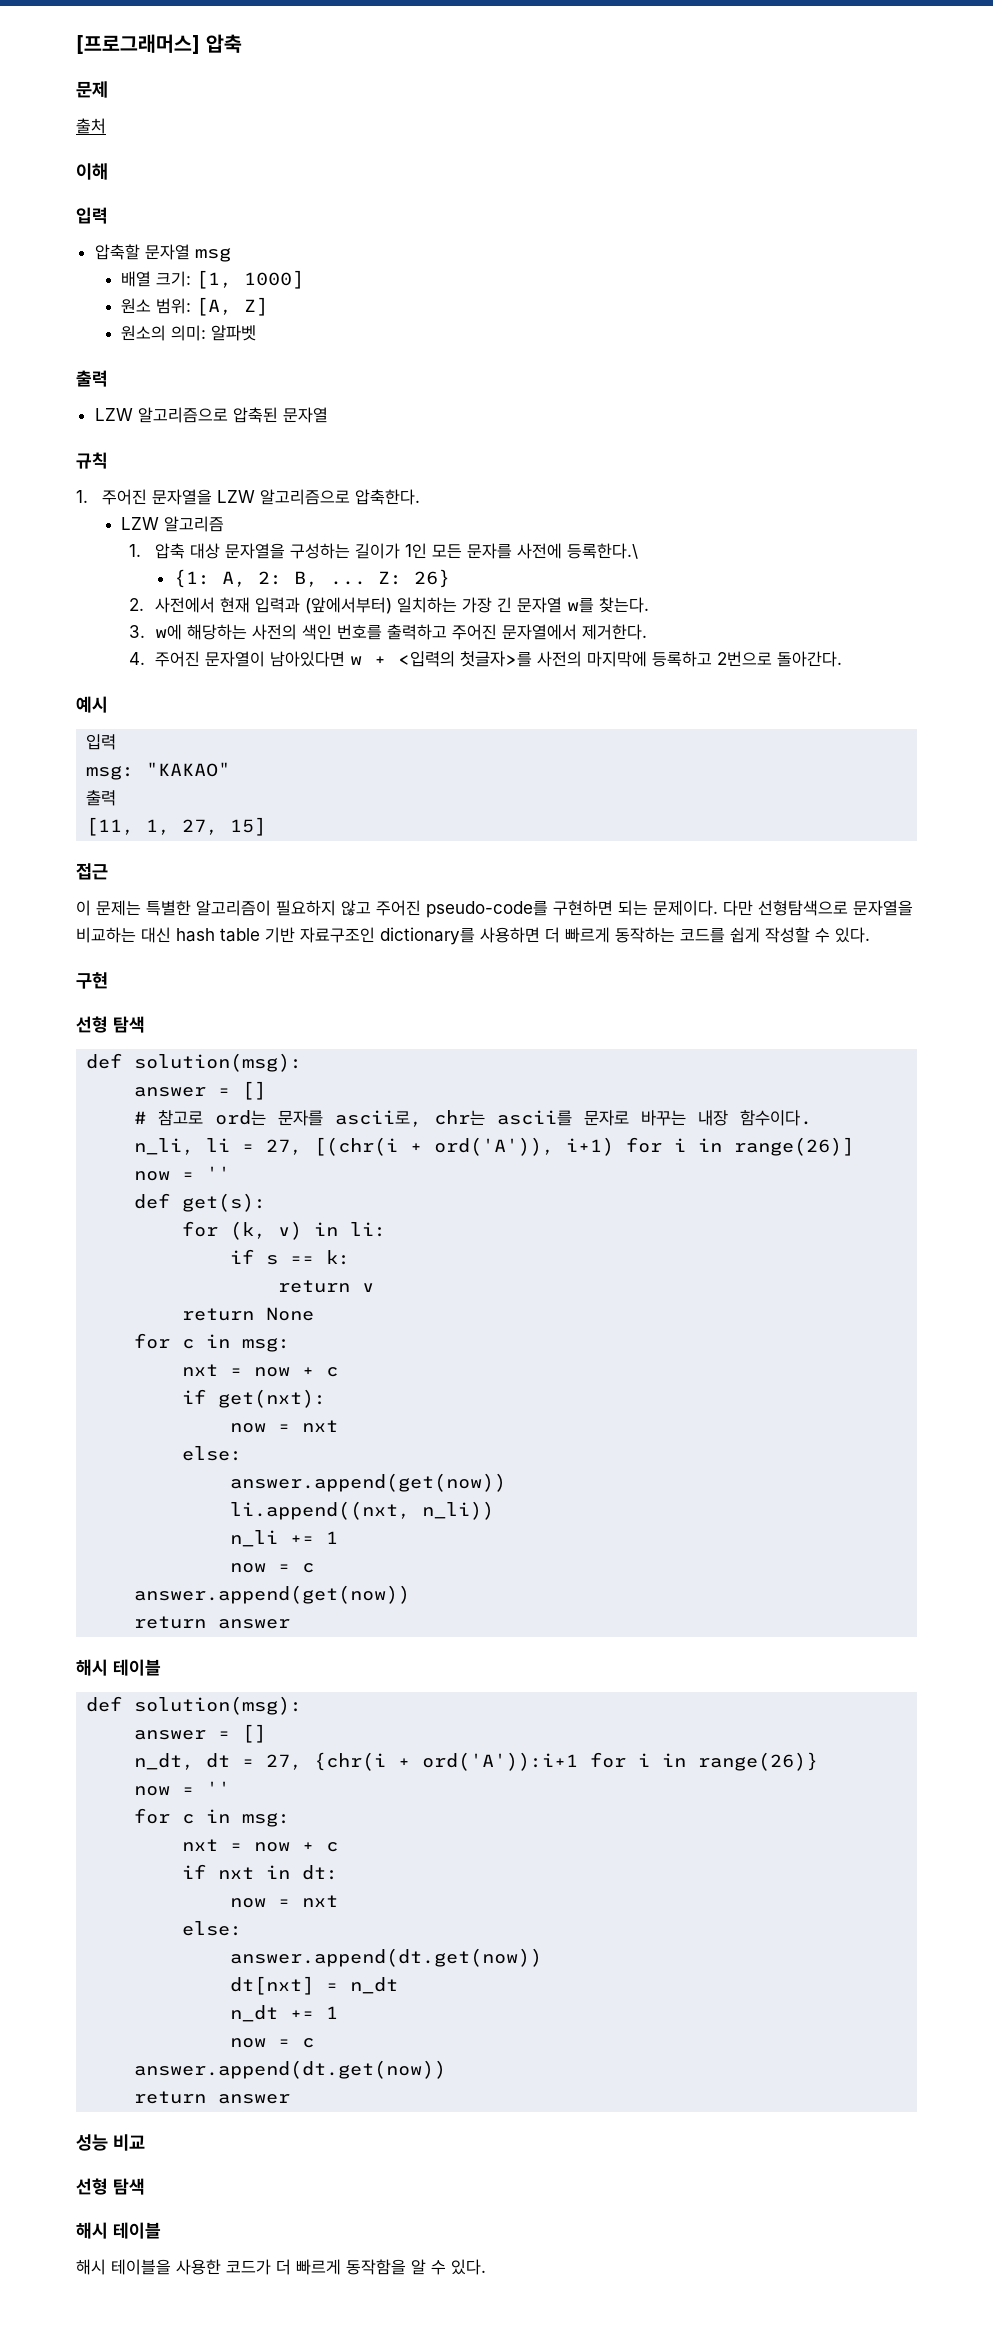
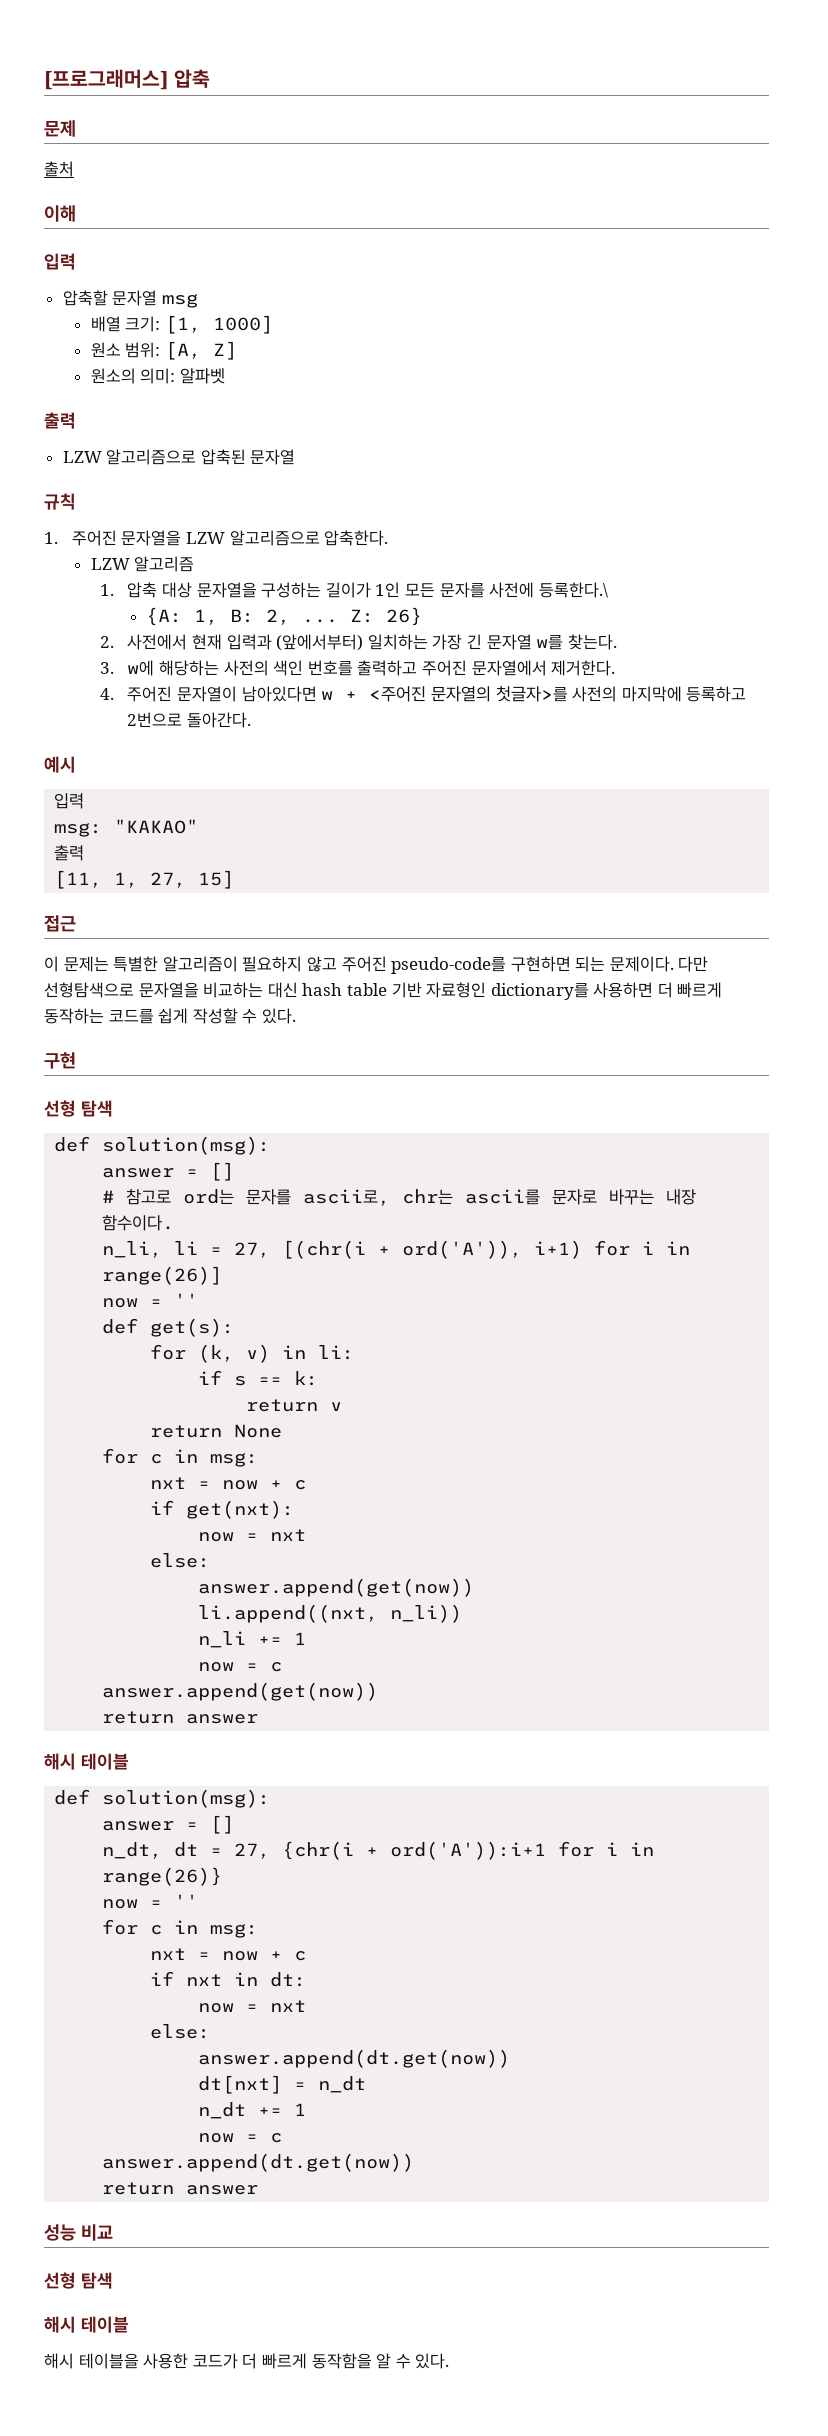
- {1: A, 2: B, ...
+ {A: 1, B: 2, ...
- 4. 주어진 문자열이 남아있다면 w + <입력의 첫글자>를 사전의 마지막에 등록하고 2번으로 돌아간다.
+ 4. 주어진 문자열이 남아있다면 w + <주어진 문자열의 첫글자>를 사전의 마지막에 등록하고 2번으로 돌아간다.
- 다만 선형탐색으로 문자열을 비교하는 대신 hash table 기반 자료구조인 dictionary를 사용하면 더 빠르게 동작하는 코드를 쉽게 작성할 수 있다.
+ 다만 선형탐색으로 문자열을 비교하는 대신 hash table 기반 자료형인 dictionary를 사용하면 더 빠르게 동작하는 코드를 쉽게 작성할 수 있다.

